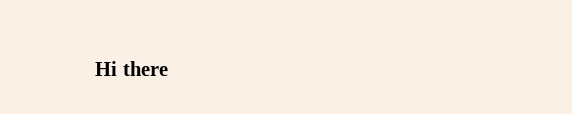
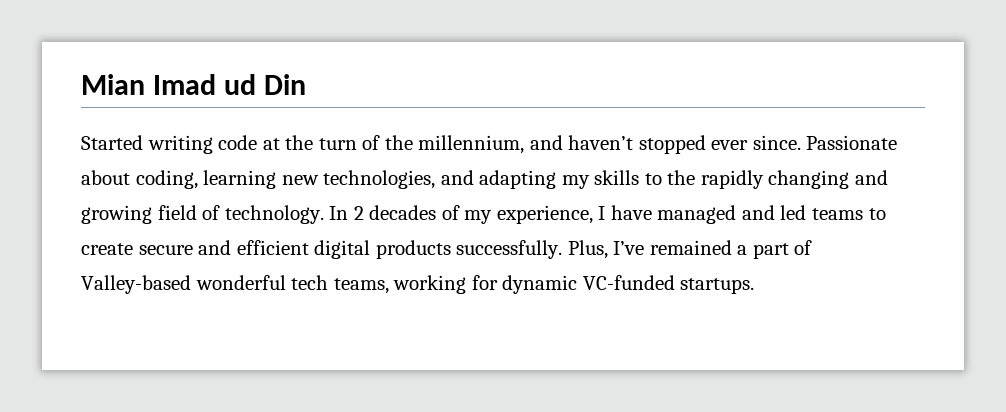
- Hi there
+ Mian Imad ud Din
+ Started writing code at the turn of the millennium, and haven’t stopped ever since. Passionate about coding, learning new technologies, and adapting my skills to the rapidly changing and growing field of technology. In 2 decades of my experience, I have managed and led teams to create secure and efficient digital products successfully. Plus, I’ve remained a part of Valley-based wonderful tech teams, working for dynamic VC-funded startups.

